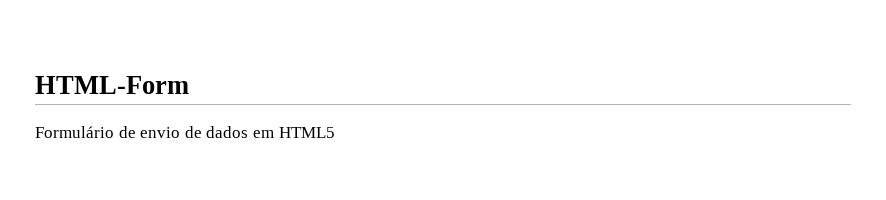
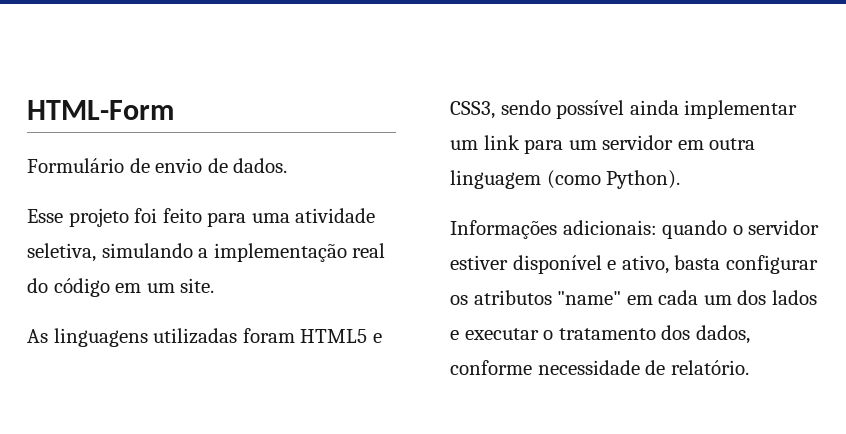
- Formulário de envio de dados em HTML5
+ Formulário de envio de dados.
+ Esse projeto foi feito para uma atividade seletiva, simulando a implementação real do código em um site.
+ As linguagens utilizadas foram HTML5 e CSS3, sendo possível ainda implementar um link para um servidor em outra linguagem (como Python).
+ Informações adicionais: quando o servidor estiver disponível e ativo, basta configurar os atributos "name" em cada um dos lados e executar o tratamento dos dados, conforme necessidade de relatório.

